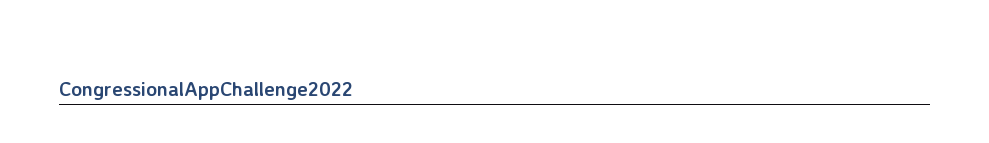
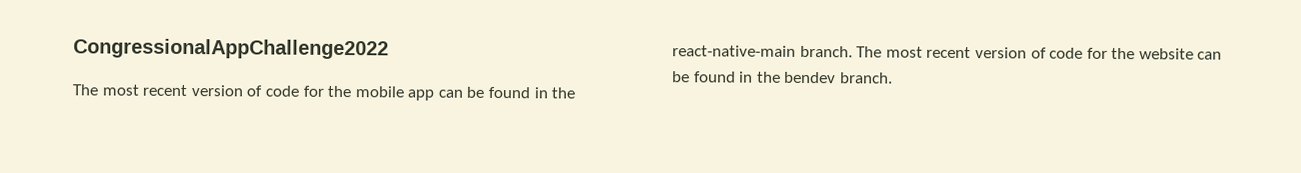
+ The most recent version of code for the mobile app can be found in the react-native-main branch. The most recent version of code for the website can be found in the bendev branch.

